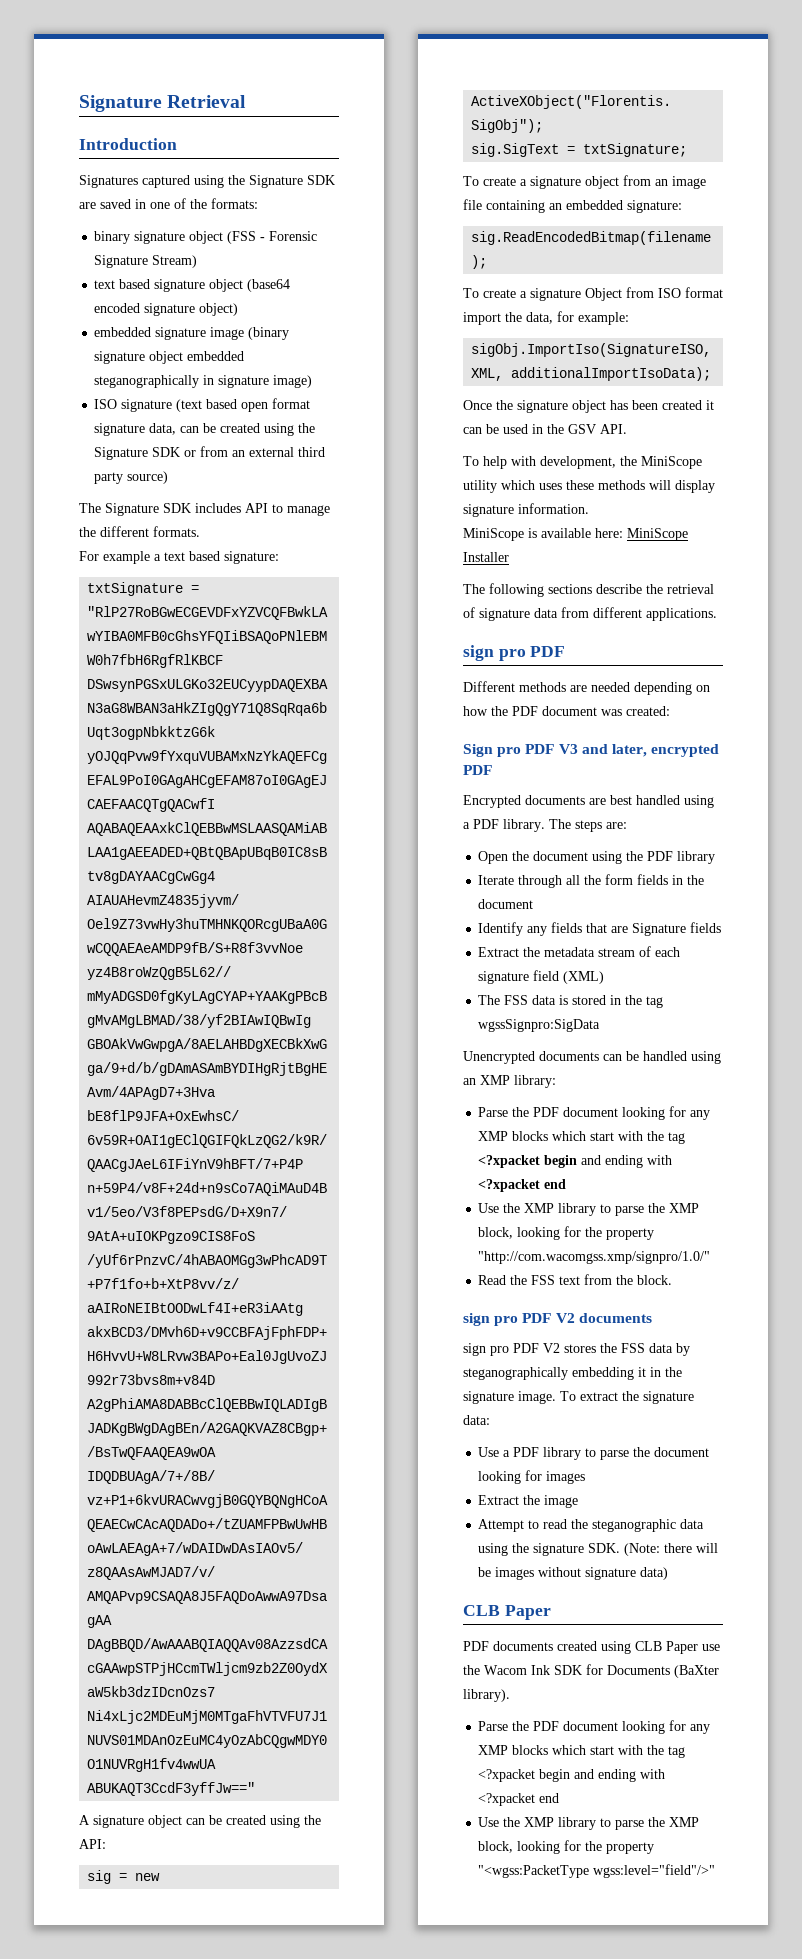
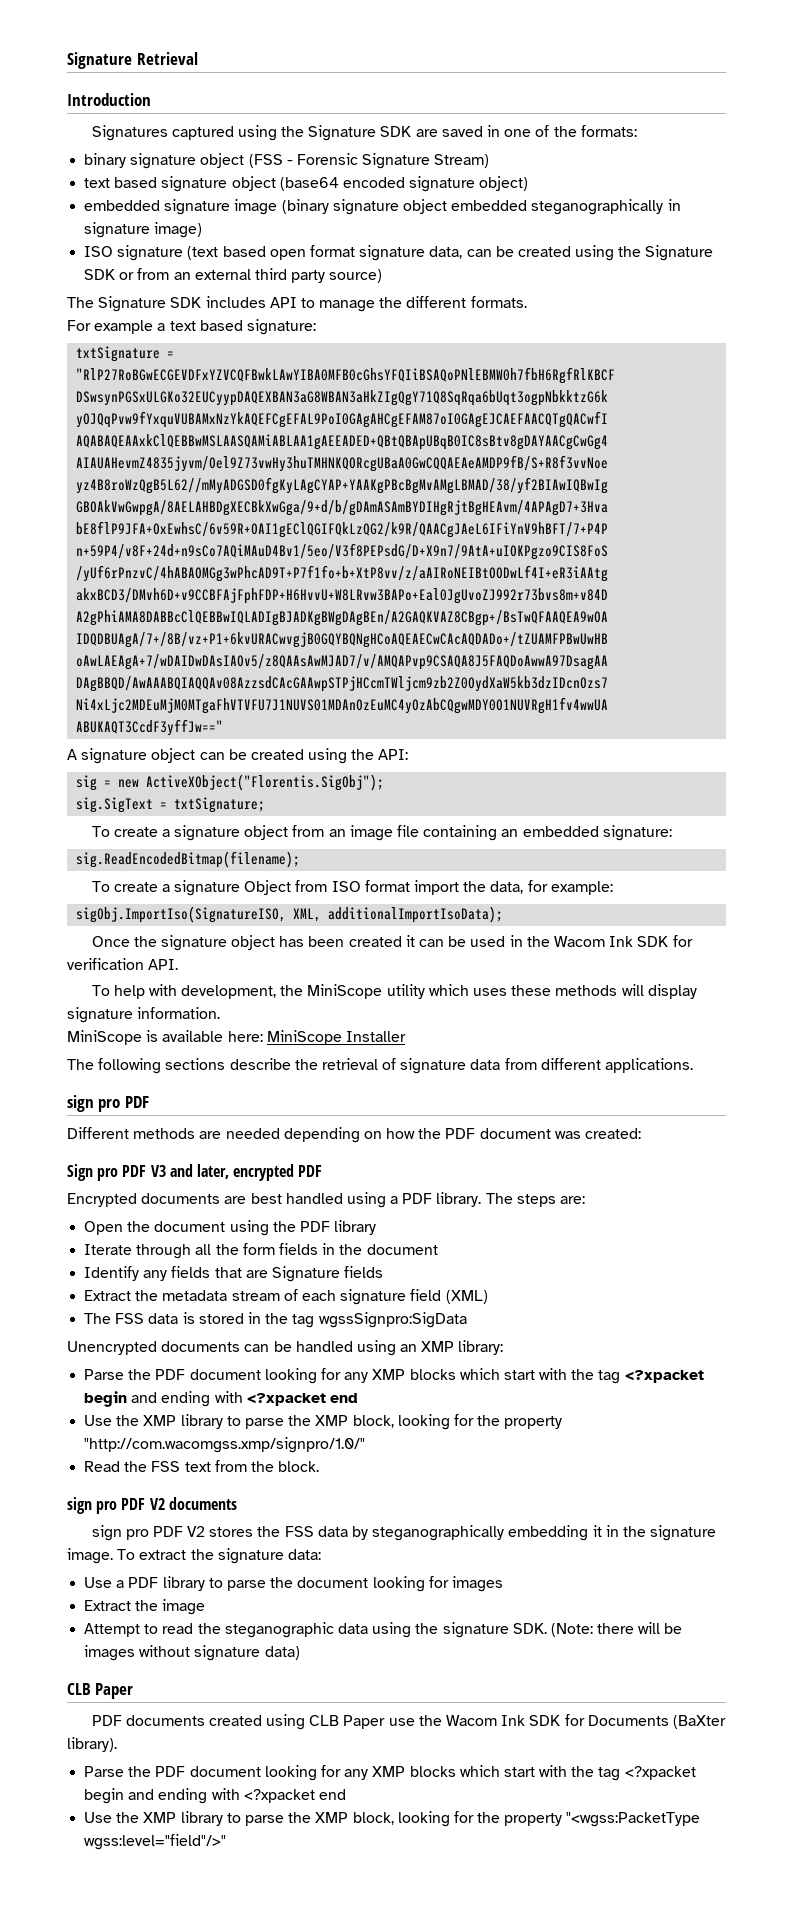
- Once the signature object has been created it can be used in the GSV API.
+ Once the signature object has been created it can be used in the Wacom Ink SDK for verification API.

